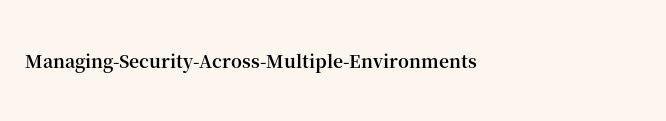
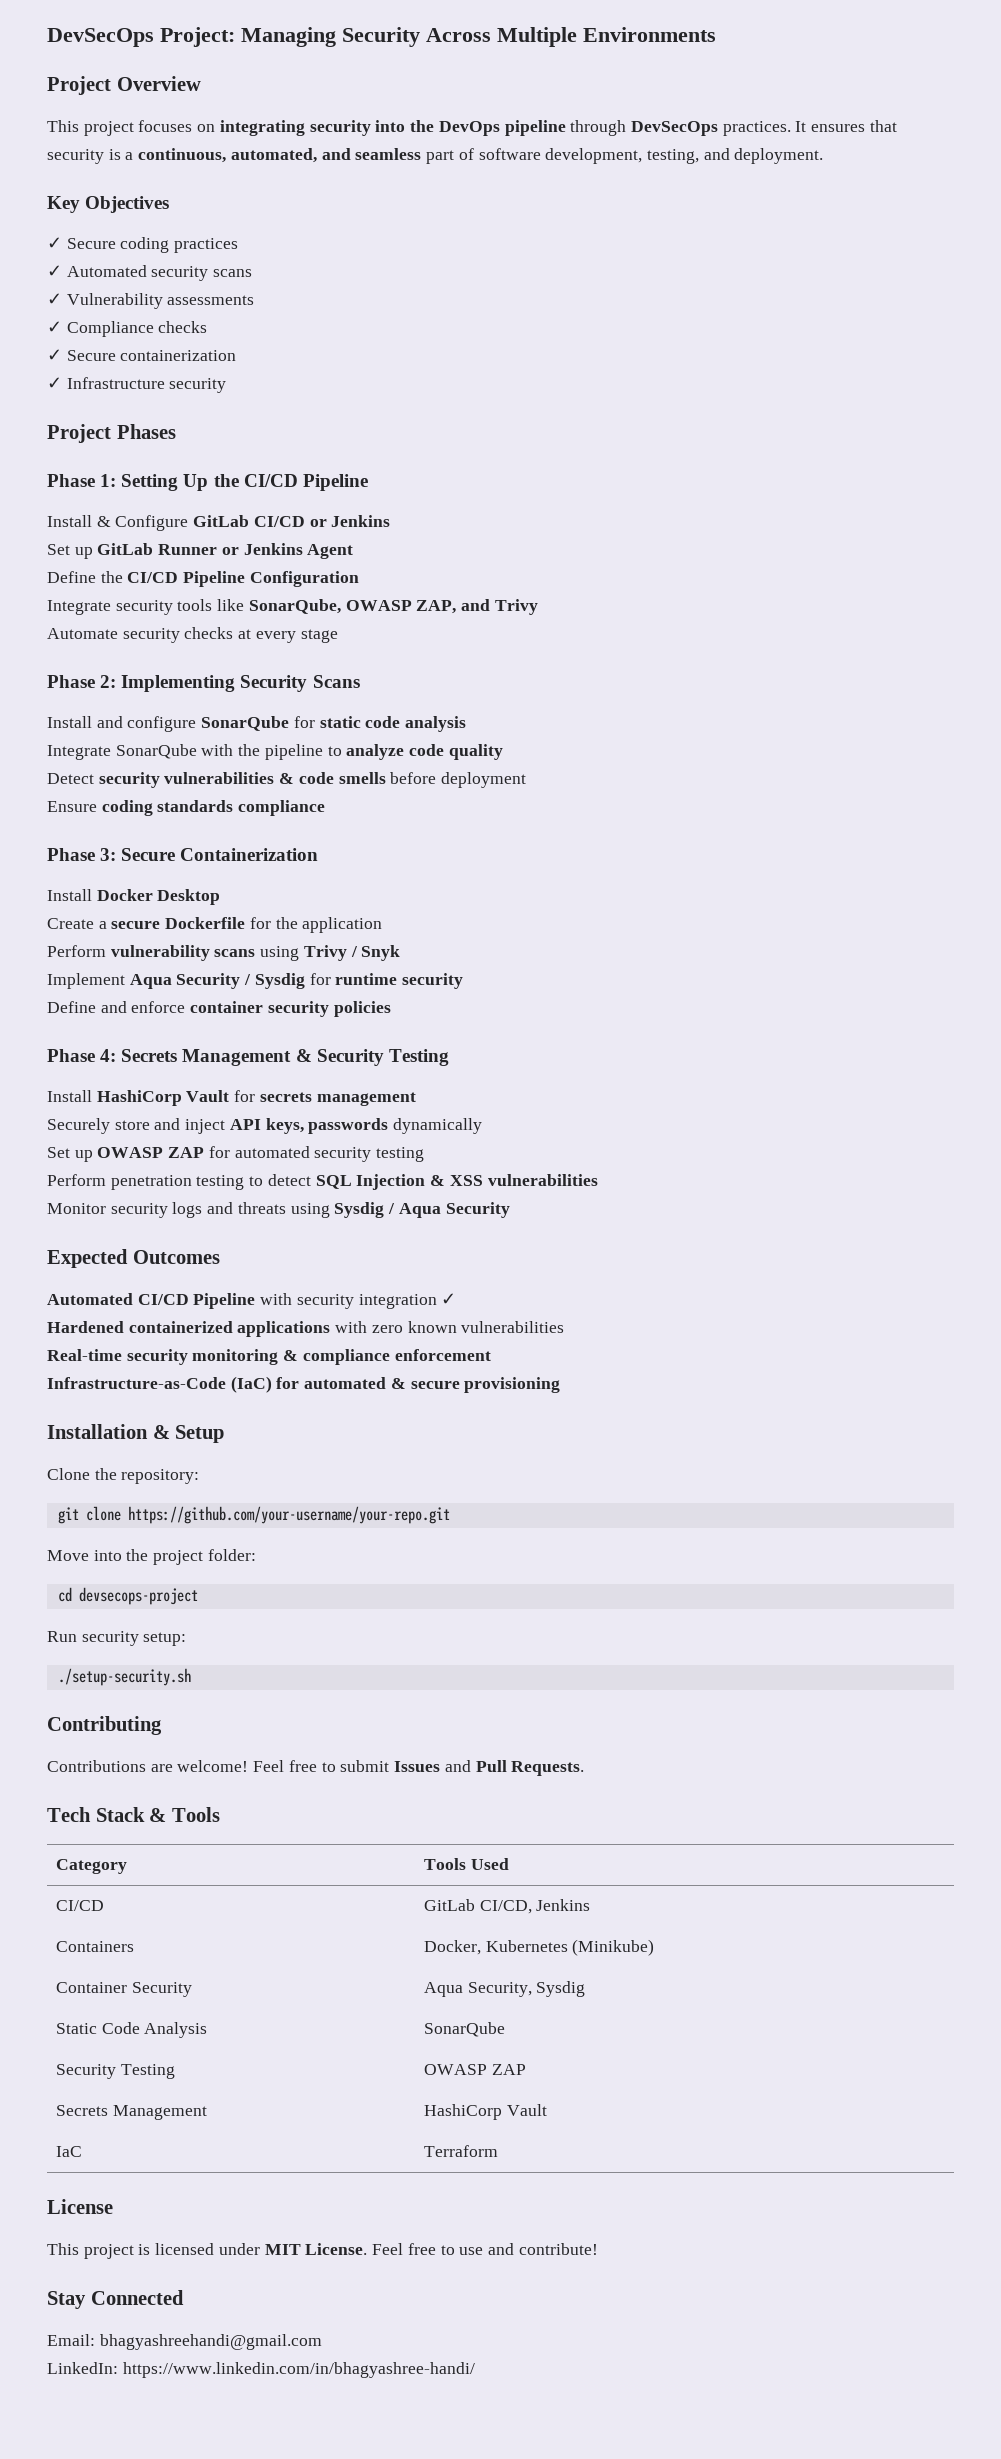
- Managing-Security-Across-Multiple-Environments
+ DevSecOps Project: Managing Security Across Multiple Environments
+ Project Overview
+ This project focuses on integrating security into the DevOps pipeline through DevSecOps practices. It ensures that security is a continuous, automated, and seamless part of software development, testing, and deployment.
+ Key Objectives
+ ✓ Secure coding practices
+ ✓ Automated security scans
+ ✓ Vulnerability assessments
+ ✓ Compliance checks
+ ✓ Secure containerization
+ ✓ Infrastructure security
+ Project Phases
+ Phase 1: Setting Up the CI/CD Pipeline
+ Install & Configure GitLab CI/CD or Jenkins
+ Set up GitLab Runner or Jenkins Agent
+ Define the CI/CD Pipeline Configuration
+ Integrate security tools like SonarQube, OWASP ZAP, and Trivy
+ Automate security checks at every stage
+ Phase 2: Implementing Security Scans
+ Install and configure SonarQube for static code analysis
+ Integrate SonarQube with the pipeline to analyze code quality
+ Detect security vulnerabilities & code smells before deployment
+ Ensure coding standards compliance
+ Phase 3: Secure Containerization
+ Install Docker Desktop
+ Create a secure Dockerfile for the application
+ Perform vulnerability scans using Trivy / Snyk
+ Implement Aqua Security / Sysdig for runtime security
+ Define and enforce container security policies
+ Phase 4: Secrets Management & Security Testing
+ Install HashiCorp Vault for secrets management
+ Securely store and inject API keys, passwords dynamically
+ Set up OWASP ZAP for automated security testing
+ Perform penetration testing to detect SQL Injection & XSS vulnerabilities
+ Monitor security logs and threats using Sysdig / Aqua Security
+ Expected Outcomes
+ Automated CI/CD Pipeline with security integration ✓
+ Hardened containerized applications with zero known vulnerabilities
+ Real-time security monitoring & compliance enforcement
+ Infrastructure-as-Code (IaC) for automated & secure provisioning
+ Installation & Setup
+ Clone the repository:
+ git clone https://github.com/your-username/your-repo.git
+ Move into the project folder:
+ cd devsecops-project
+ Run security setup:
+ ./setup-security.sh
+ Contributing
+ Contributions are welcome! Feel free to submit Issues and Pull Requests.
+ Tech Stack & Tools
+ Category | Tools Used
+ CI/CD | GitLab CI/CD, Jenkins
+ Containers | Docker, Kubernetes (Minikube)
+ Container Security | Aqua Security, Sysdig
+ Static Code Analysis | SonarQube
+ Security Testing | OWASP ZAP
+ Secrets Management | HashiCorp Vault
+ IaC | Terraform
+ License
+ This project is licensed under MIT License. Feel free to use and contribute!
+ Stay Connected
+ Email: bhagyashreehandi@gmail.com
+ LinkedIn: https://www.linkedin.com/in/bhagyashree-handi/

